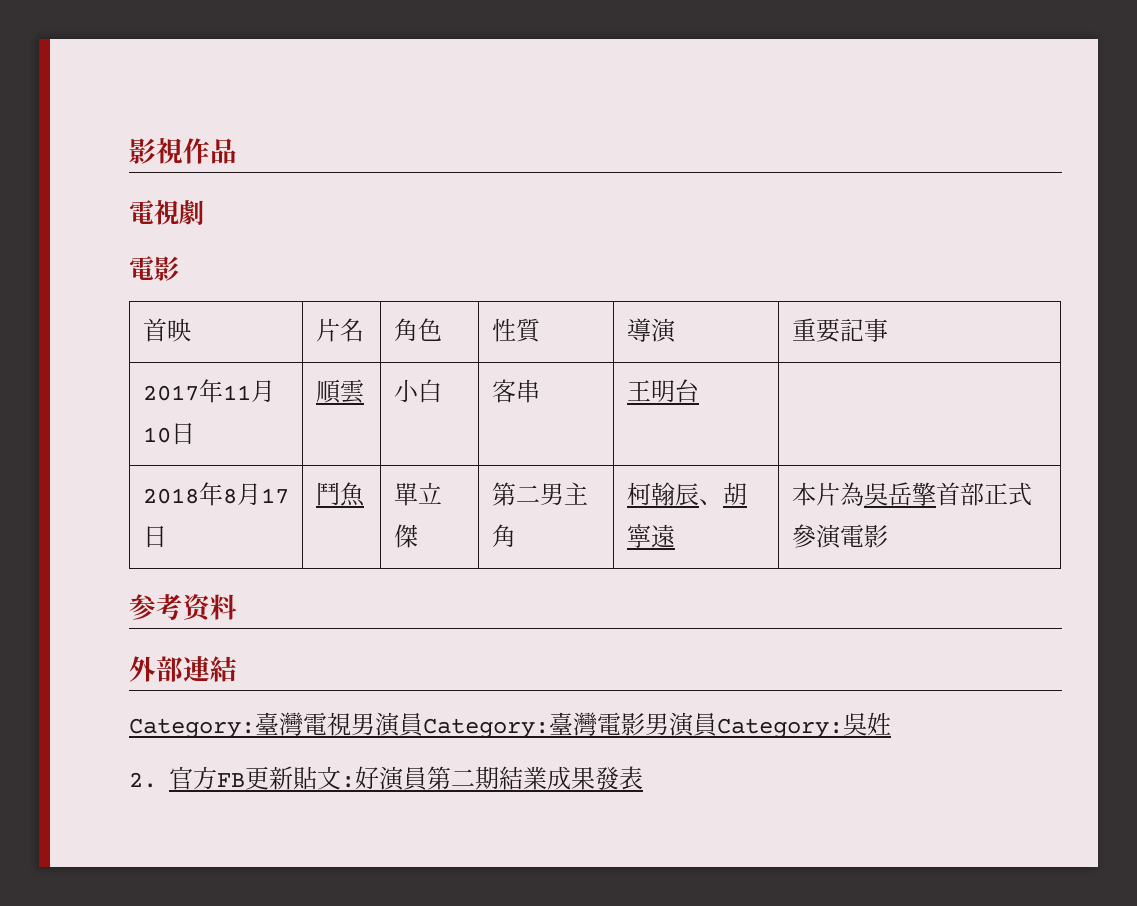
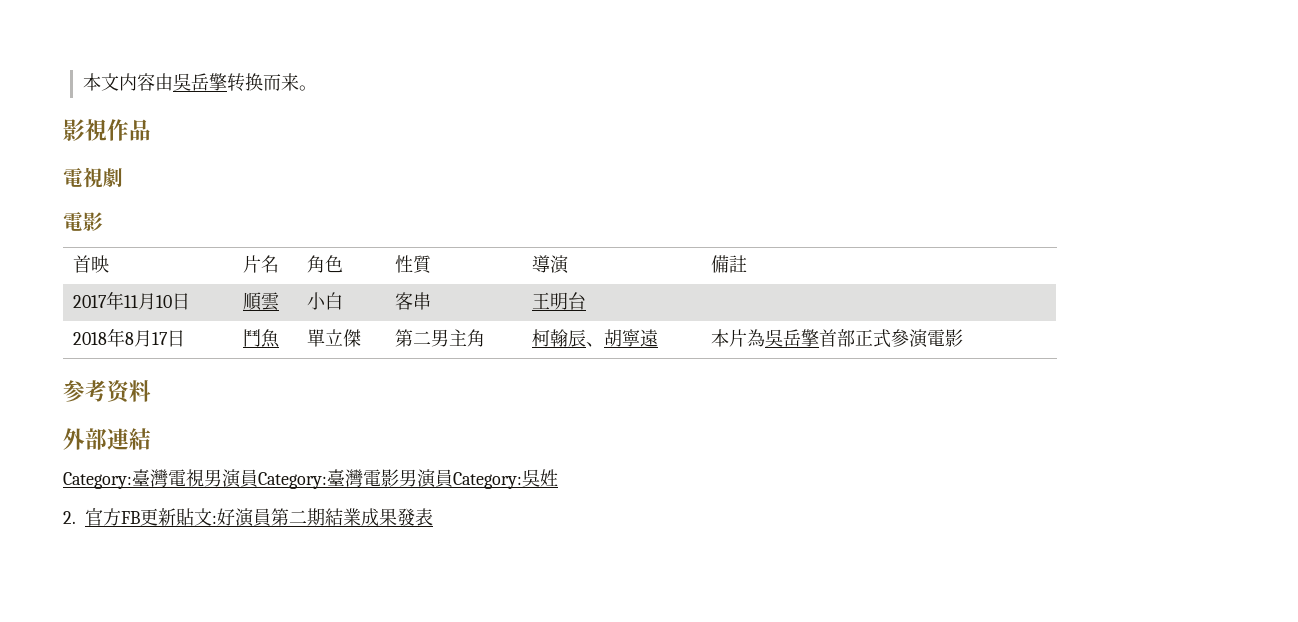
+ 本文内容由吳岳擎转换而来。
- 首映 | 片名 | 角色 | 性質 | 導演 | 重要記事
+ 首映 | 片名 | 角色 | 性質 | 導演 | 備註

